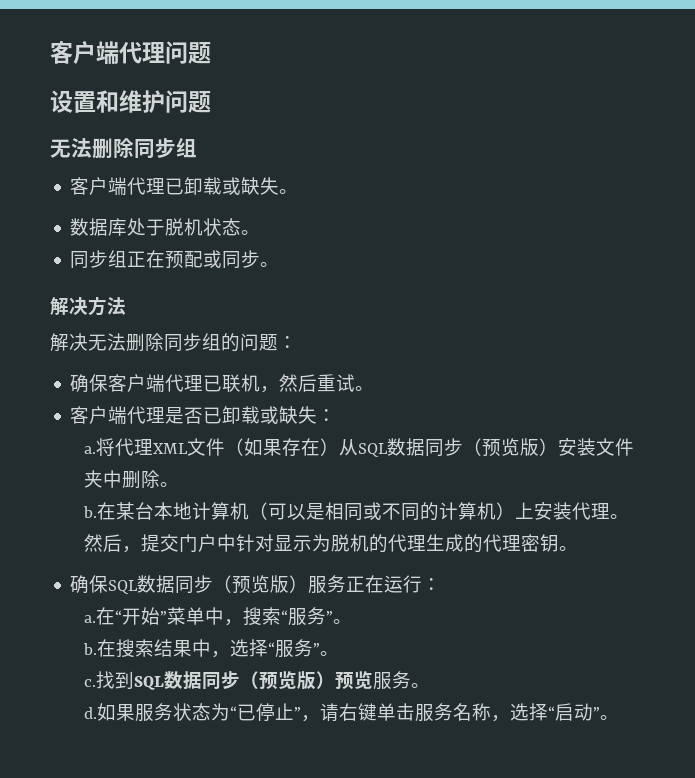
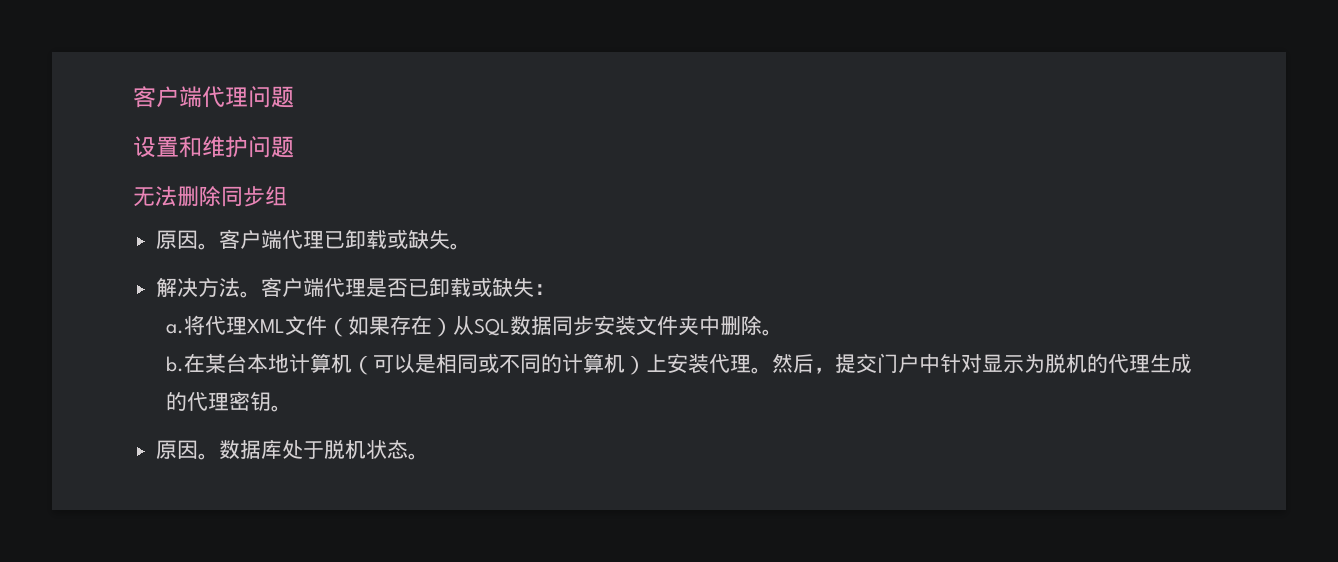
  设置和维护问题
  无法删除同步组
- 客户端代理已卸载或缺失。
+ 原因。客户端代理已卸载或缺失。
- 数据库处于脱机状态。
- 同步组正在预配或同步。
- 解决方法
- 解决无法删除同步组的问题：
- 确保客户端代理已联机，然后重试。
- 客户端代理是否已卸载或缺失：
+ 解决方法。客户端代理是否已卸载或缺失：
- 将代理XML文件（如果存在）从SQL数据同步（预览版）安装文件夹中删除。
+ 将代理XML文件（如果存在）从SQL数据同步安装文件夹中删除。
- 确保SQL数据同步（预览版）服务正在运行：
- a.在“开始”菜单中，搜索“服务”。
- b.在搜索结果中，选择“服务”。
- c.找到SQL数据同步（预览版）预览服务。
- d.如果服务状态为“已停止”，请右键单击服务名称，选择“启动”。
+ 原因。数据库处于脱机状态。

